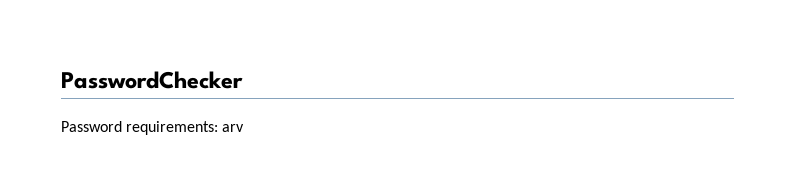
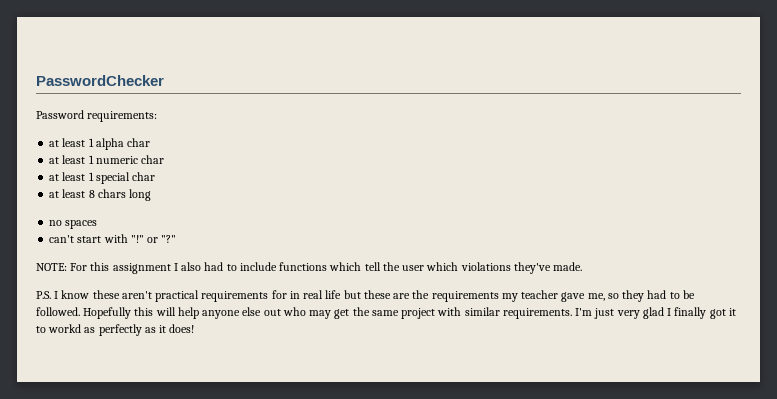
- Password requirements: arv
+ Password requirements:
+ at least 1 alpha char
+ at least 1 numeric char
+ at least 1 special char
+ at least 8 chars long
+ no spaces
+ can't start with "!" or "?"
+ NOTE: For this assignment I also had to include functions which tell the user which violations they've made.
+ P.S. I know these aren't practical requirements for in real life but these are the requirements my teacher gave me, so they had to be followed. Hopefully this will help anyone else out who may get the same project with similar requirements. I'm just very glad I finally got it to workd as perfectly as it does!

